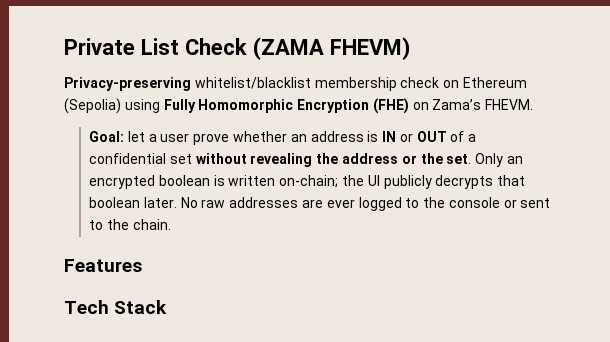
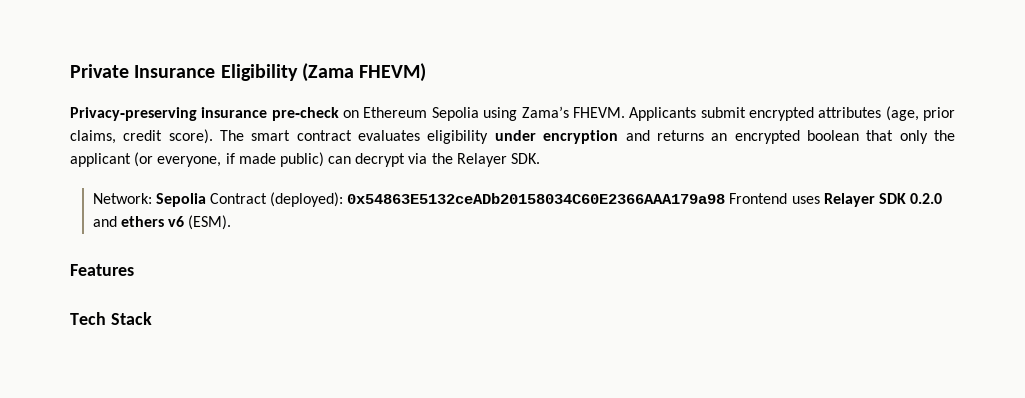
- Private List Check (ZAMA FHEVM)
+ Private Insurance Eligibility (Zama FHEVM)
- Privacy‑preserving whitelist/blacklist membership check on Ethereum (Sepolia) using Fully Homomorphic Encryption (FHE) on Zama’s FHEVM.
- Goal: let a user prove whether an address is IN or OUT of a confidential set without revealing the address or the set. Only an encrypted boolean is written on-chain; the UI publicly decrypts that boolean later. No raw addresses are ever logged to the console or sent to the chain.
+ Privacy‑preserving insurance pre‑check on Ethereum Sepolia using Zama’s FHEVM. Applicants submit encrypted attributes (age, prior claims, credit score). The smart contract evaluates eligibility under encryption and returns an encrypted boolean that only the applicant (or everyone, if made public) can decrypt via the Relayer SDK.
+ Network: Sepolia Contract (deployed): 0x54863E5132ceADb20158034C60E2366AAA179a98 Frontend uses Relayer SDK 0.2.0 and ethers v6 (ESM).

